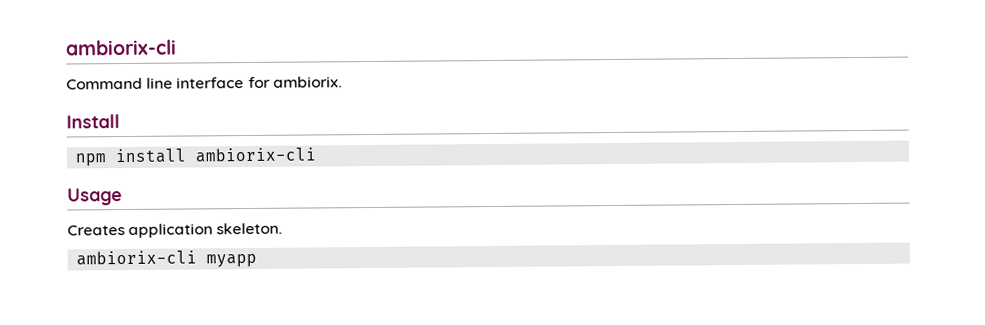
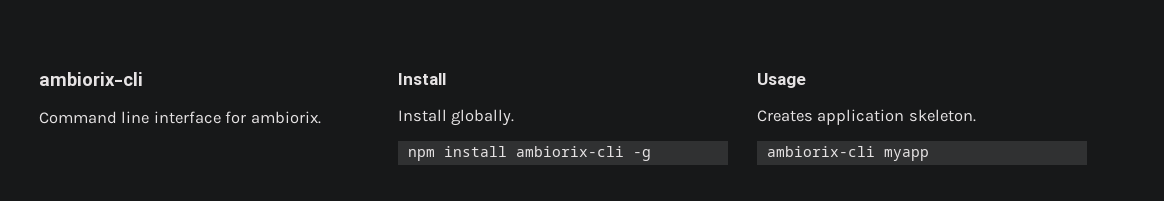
+ Install globally.
- npm install ambiorix-cli
+ npm install ambiorix-cli -g

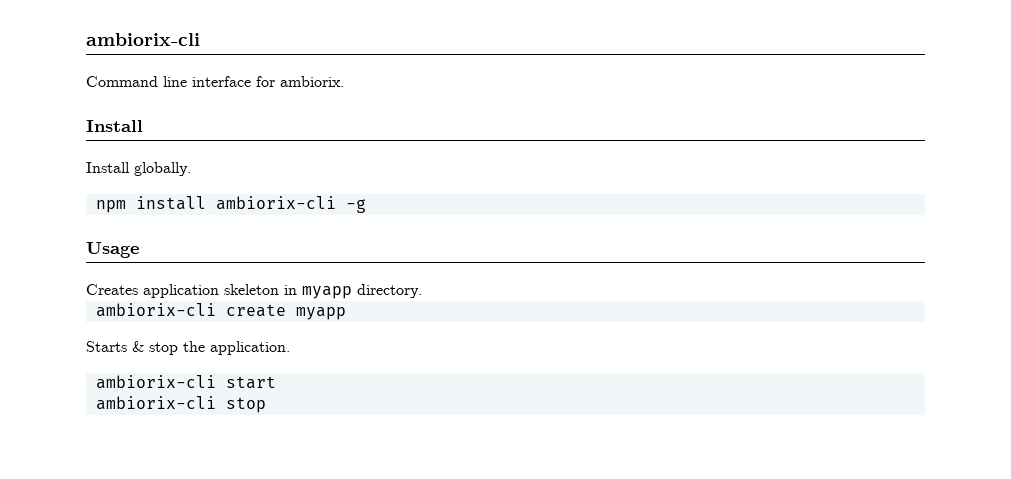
- Creates application skeleton.
- ambiorix-cli myapp
+ Creates application skeleton in myapp directory.
+ ambiorix-cli create myapp
+ Starts & stop the application.
+ ambiorix-cli start
+ ambiorix-cli stop

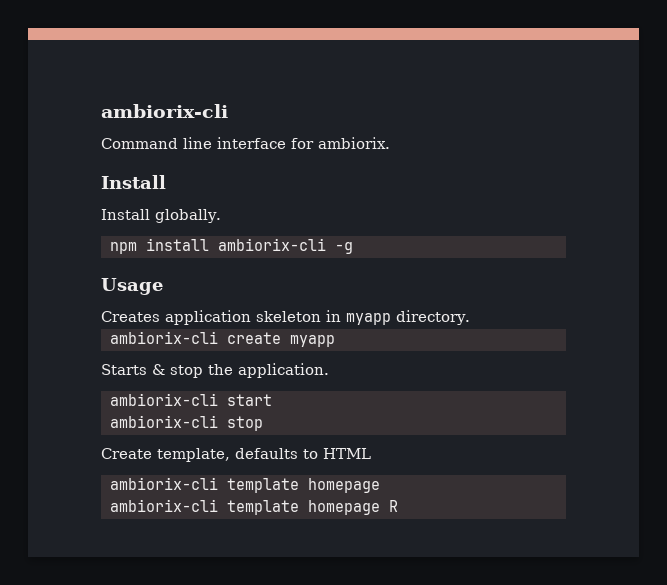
+ Create template, defaults to HTML
+ ambiorix-cli template homepage
+ ambiorix-cli template homepage R

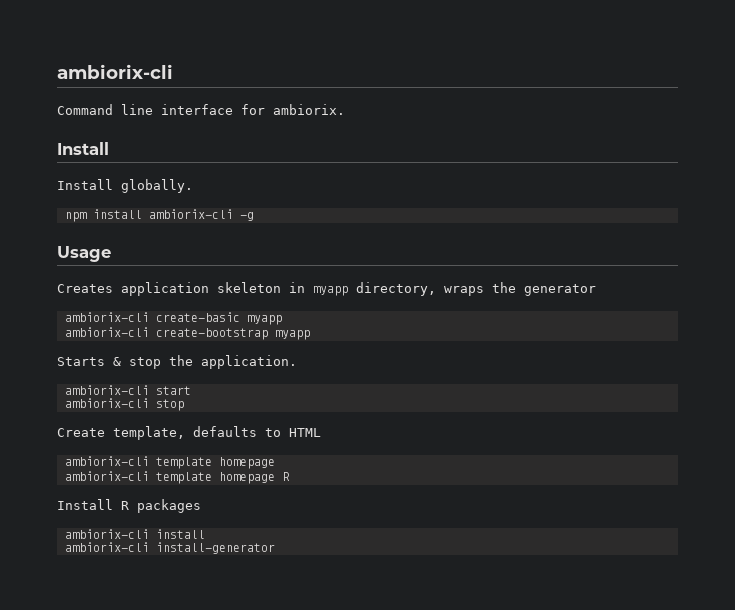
- Creates application skeleton in myapp directory.
- ambiorix-cli create myapp
+ Creates application skeleton in myapp directory, wraps the generator
+ ambiorix-cli create-basic myapp
+ ambiorix-cli create-bootstrap myapp
+ Install R packages
+ ambiorix-cli install
+ ambiorix-cli install-generator

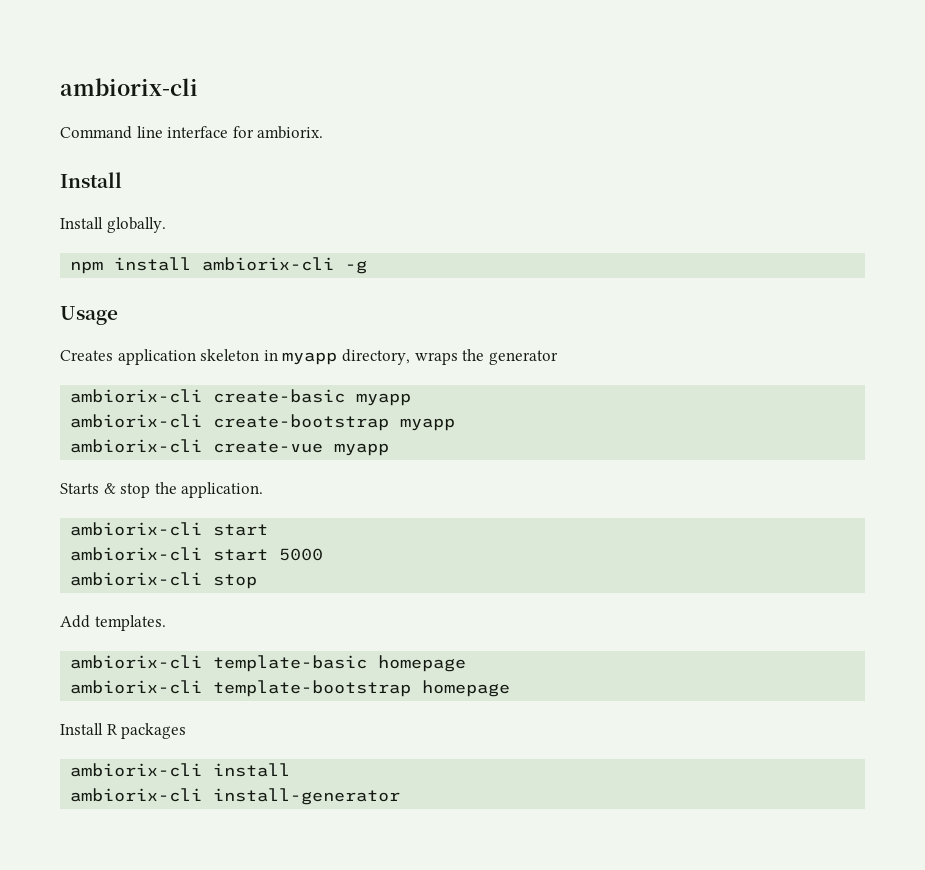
+ ambiorix-cli create-vue myapp
+ ambiorix-cli start 5000
- Create template, defaults to HTML
- ambiorix-cli template homepage
+ Add templates.
+ ambiorix-cli template-basic homepage
- ambiorix-cli template homepage R
+ ambiorix-cli template-bootstrap homepage

